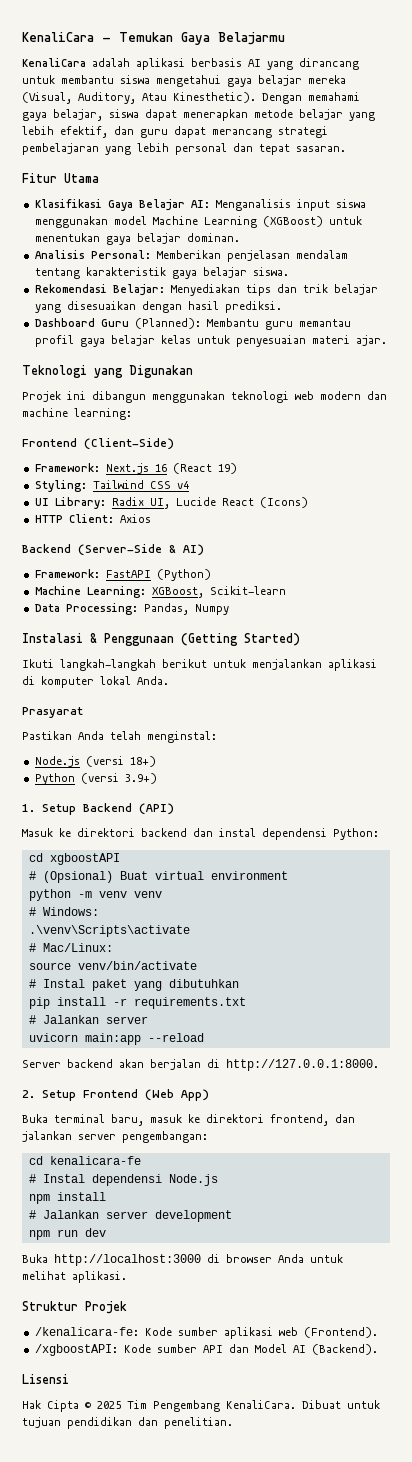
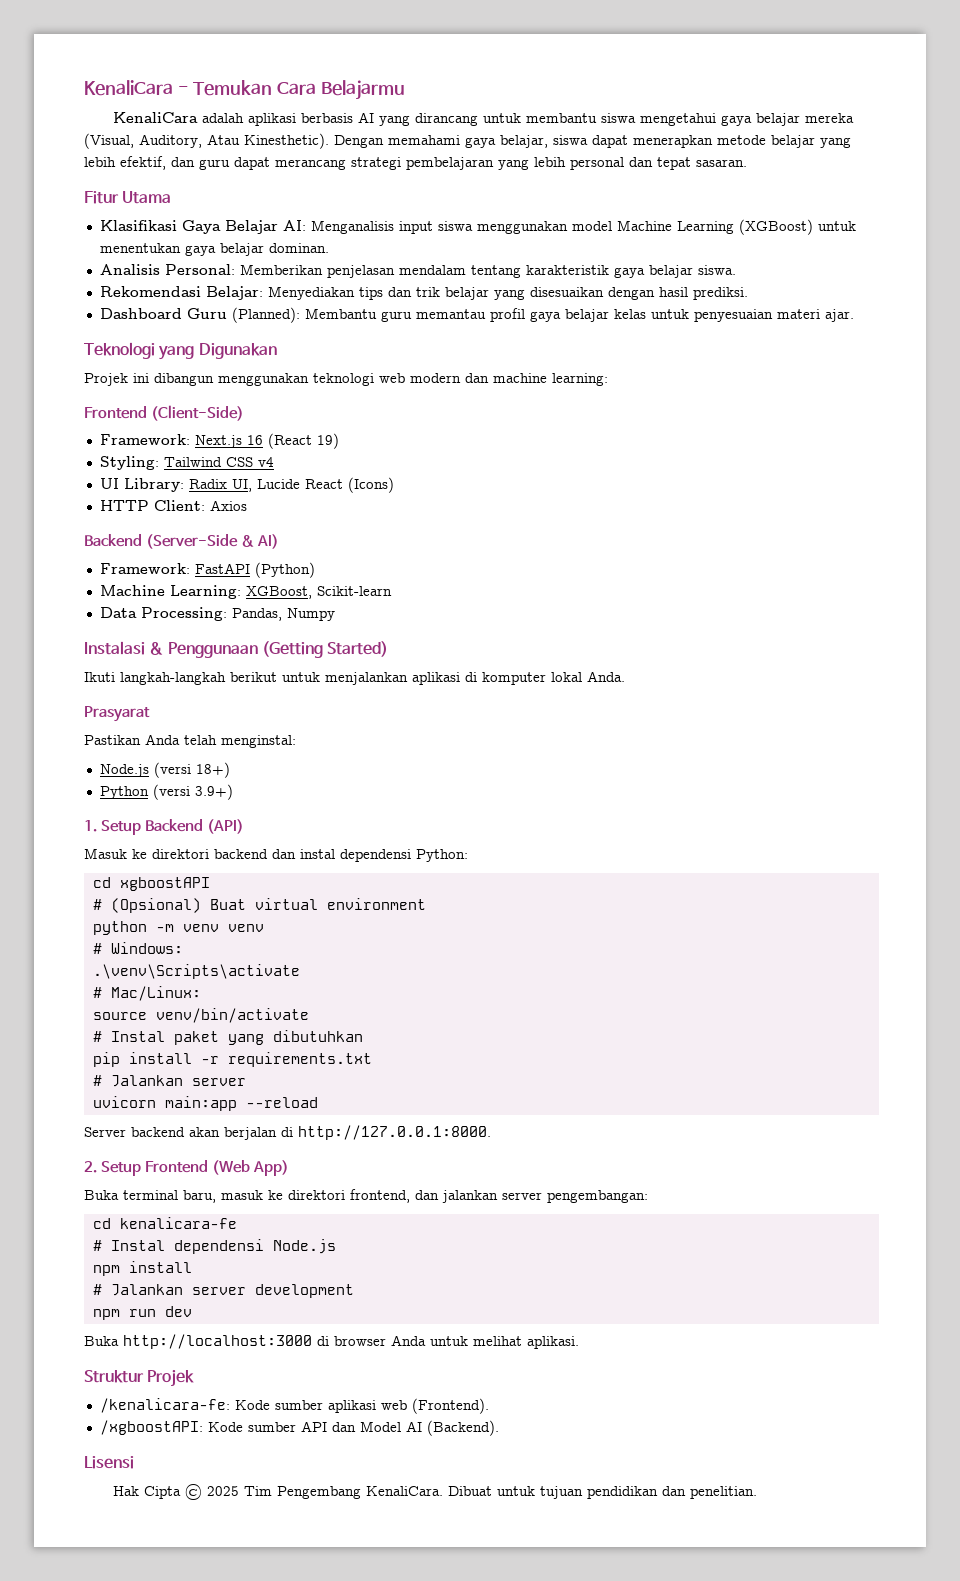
- KenaliCara - Temukan Gaya Belajarmu
+ KenaliCara - Temukan Cara Belajarmu

